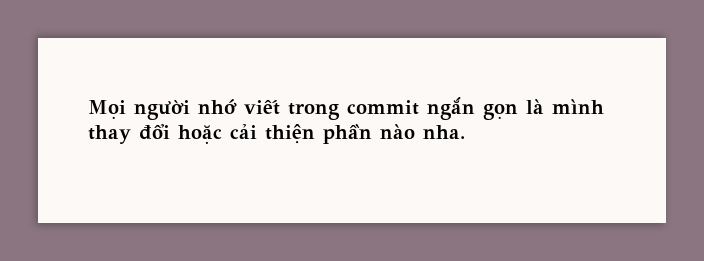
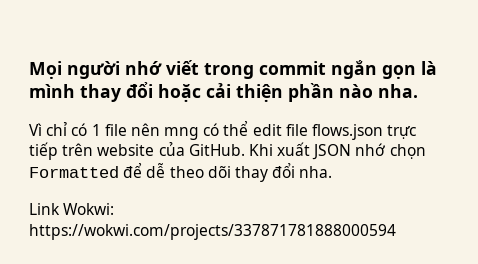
+ Vì chỉ có 1 file nên mng có thể edit file flows.json trực tiếp trên website của GitHub. Khi xuất JSON nhớ chọn Formatted để dễ theo dõi thay đổi nha.
+ Link Wokwi: https://wokwi.com/projects/337871781888000594

